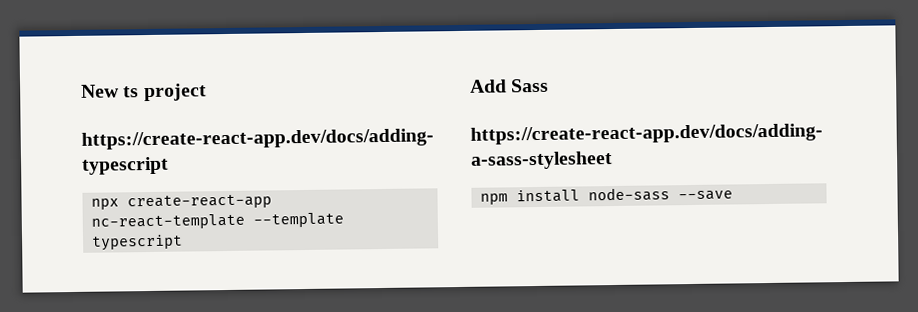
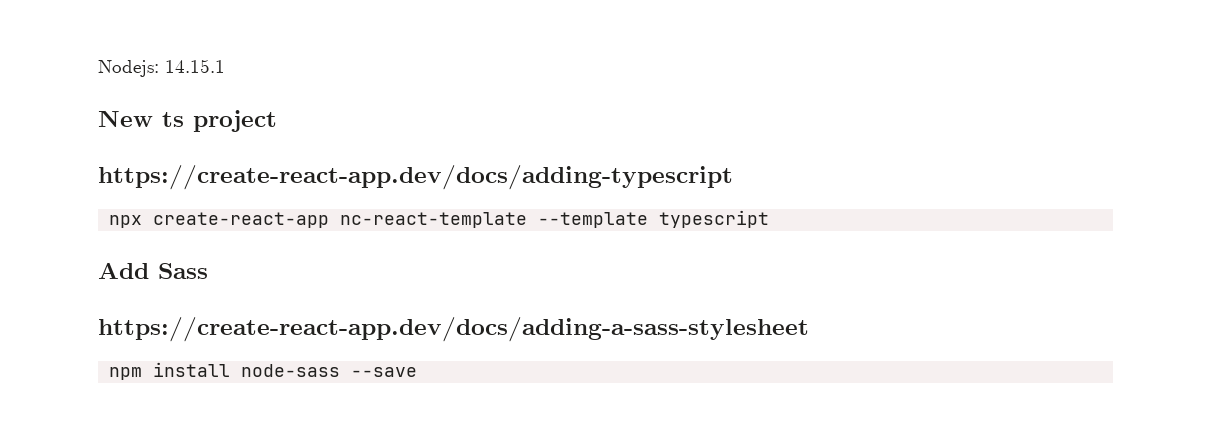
+ Nodejs: 14.15.1

